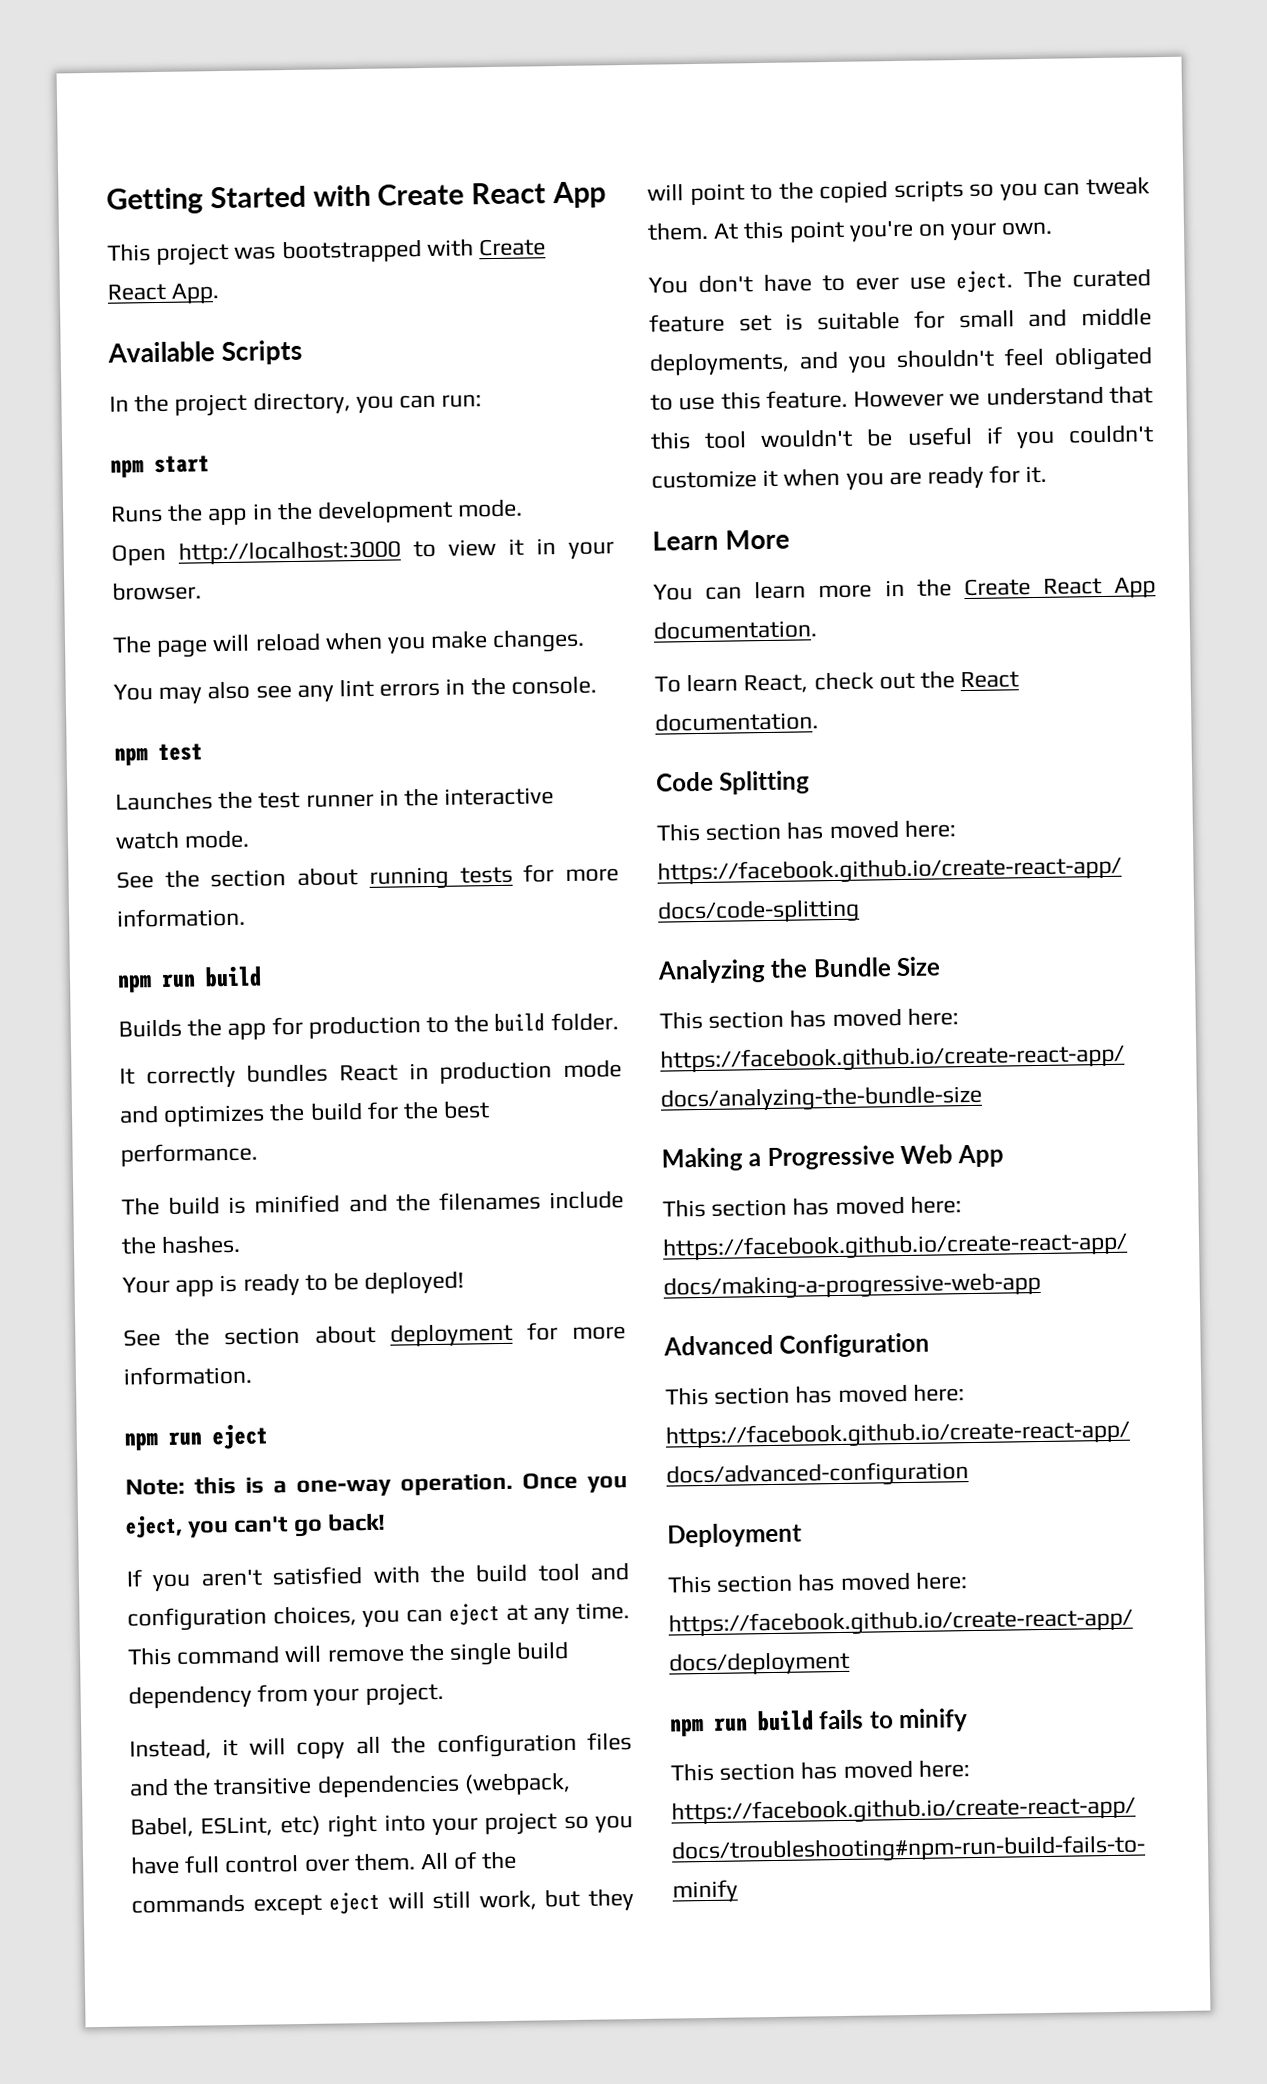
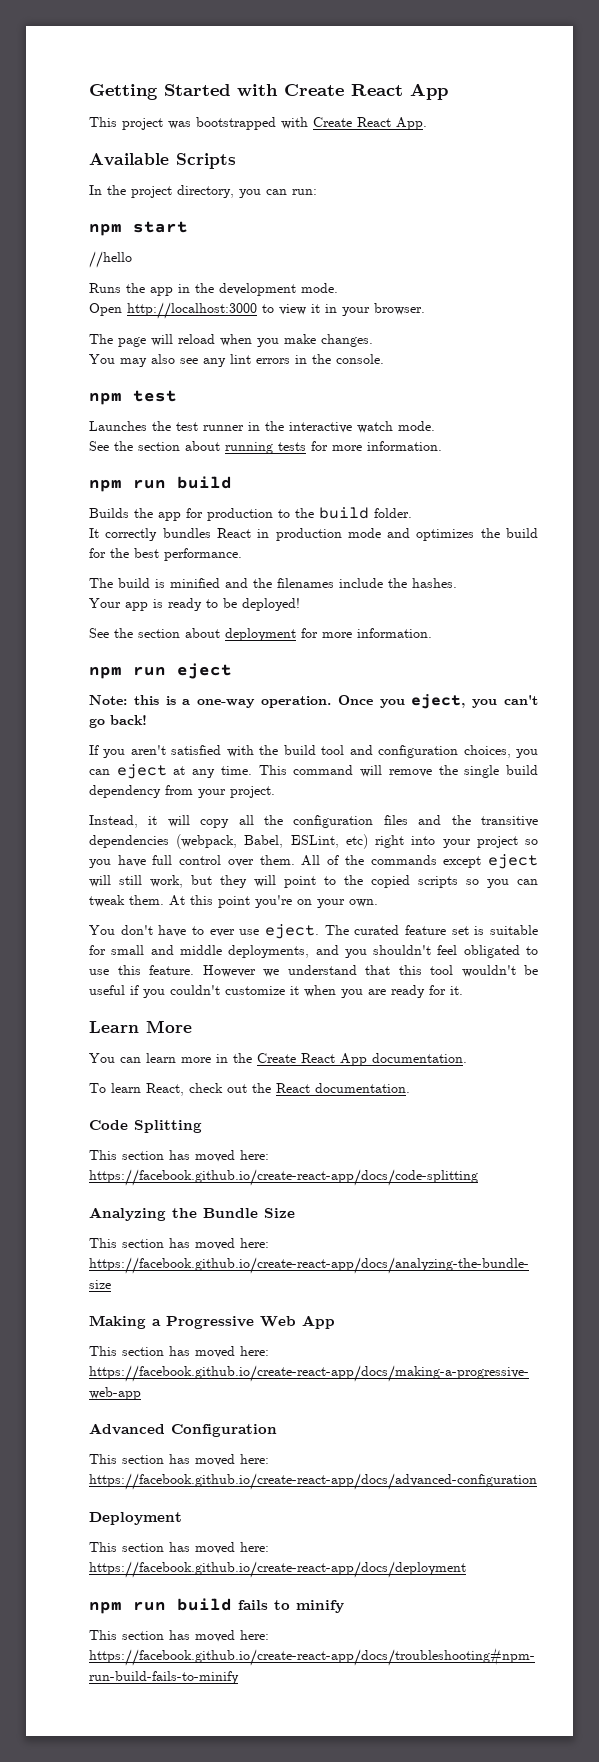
+ //hello

